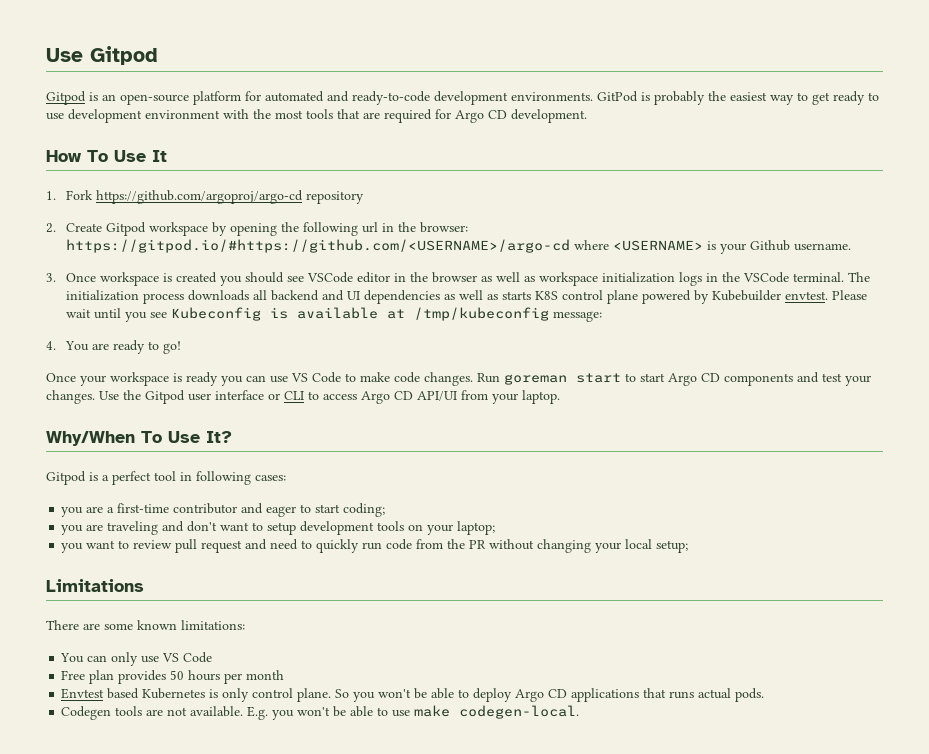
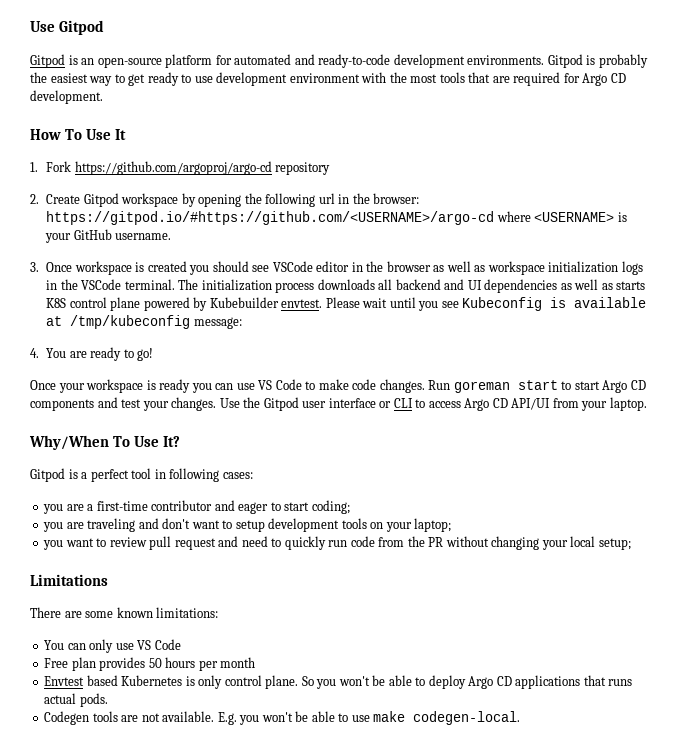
- GitPod is probably the easiest way to get ready to use development environment with the most tools that are required for Argo CD development.
+ Gitpod is probably the easiest way to get ready to use development environment with the most tools that are required for Argo CD development.
- 2. Create Gitpod workspace by opening the following url in the browser: https://gitpod.io/#https://github.com/<USERNAME>/argo-cd where <USERNAME> is your Github username.
+ 2. Create Gitpod workspace by opening the following url in the browser: https://gitpod.io/#https://github.com/<USERNAME>/argo-cd where <USERNAME> is your GitHub username.

